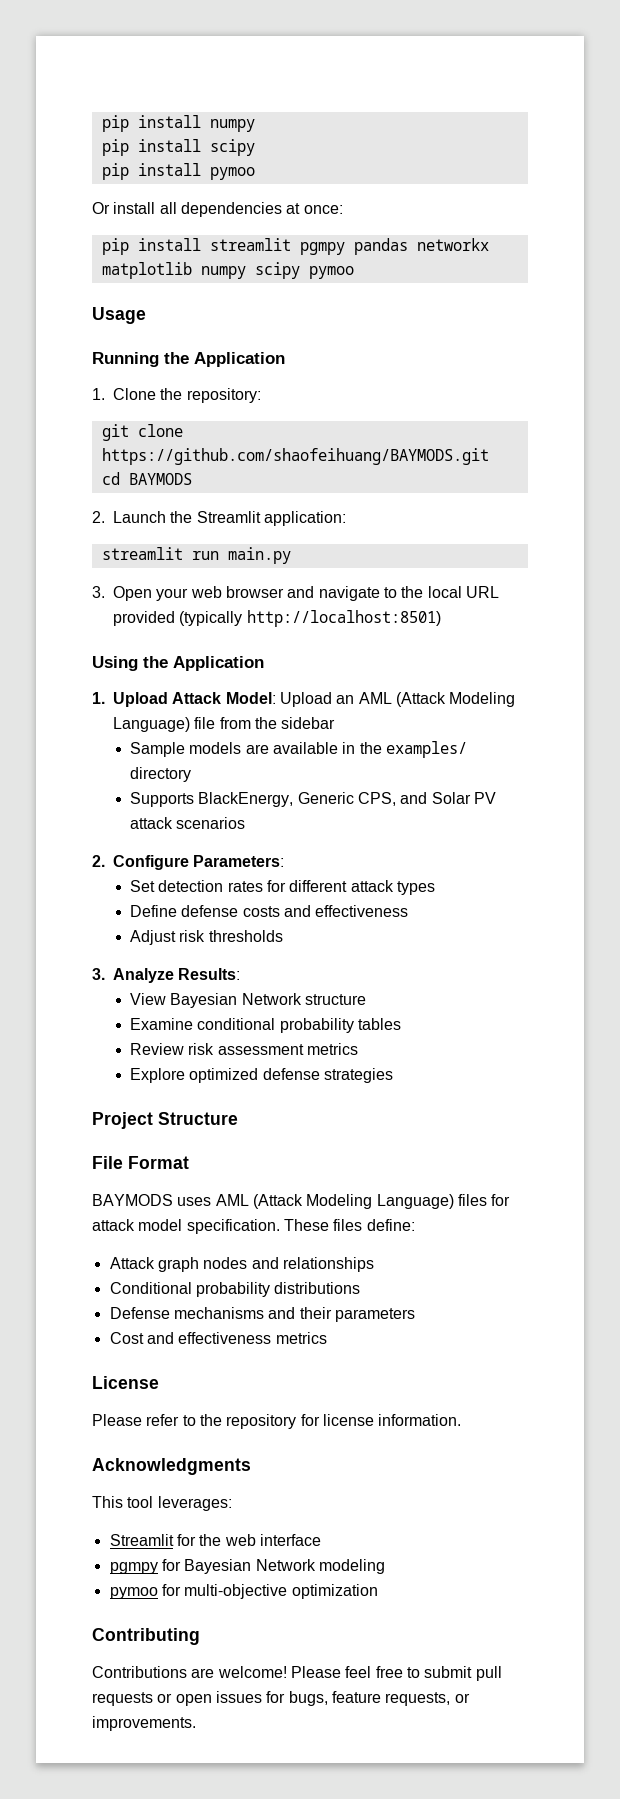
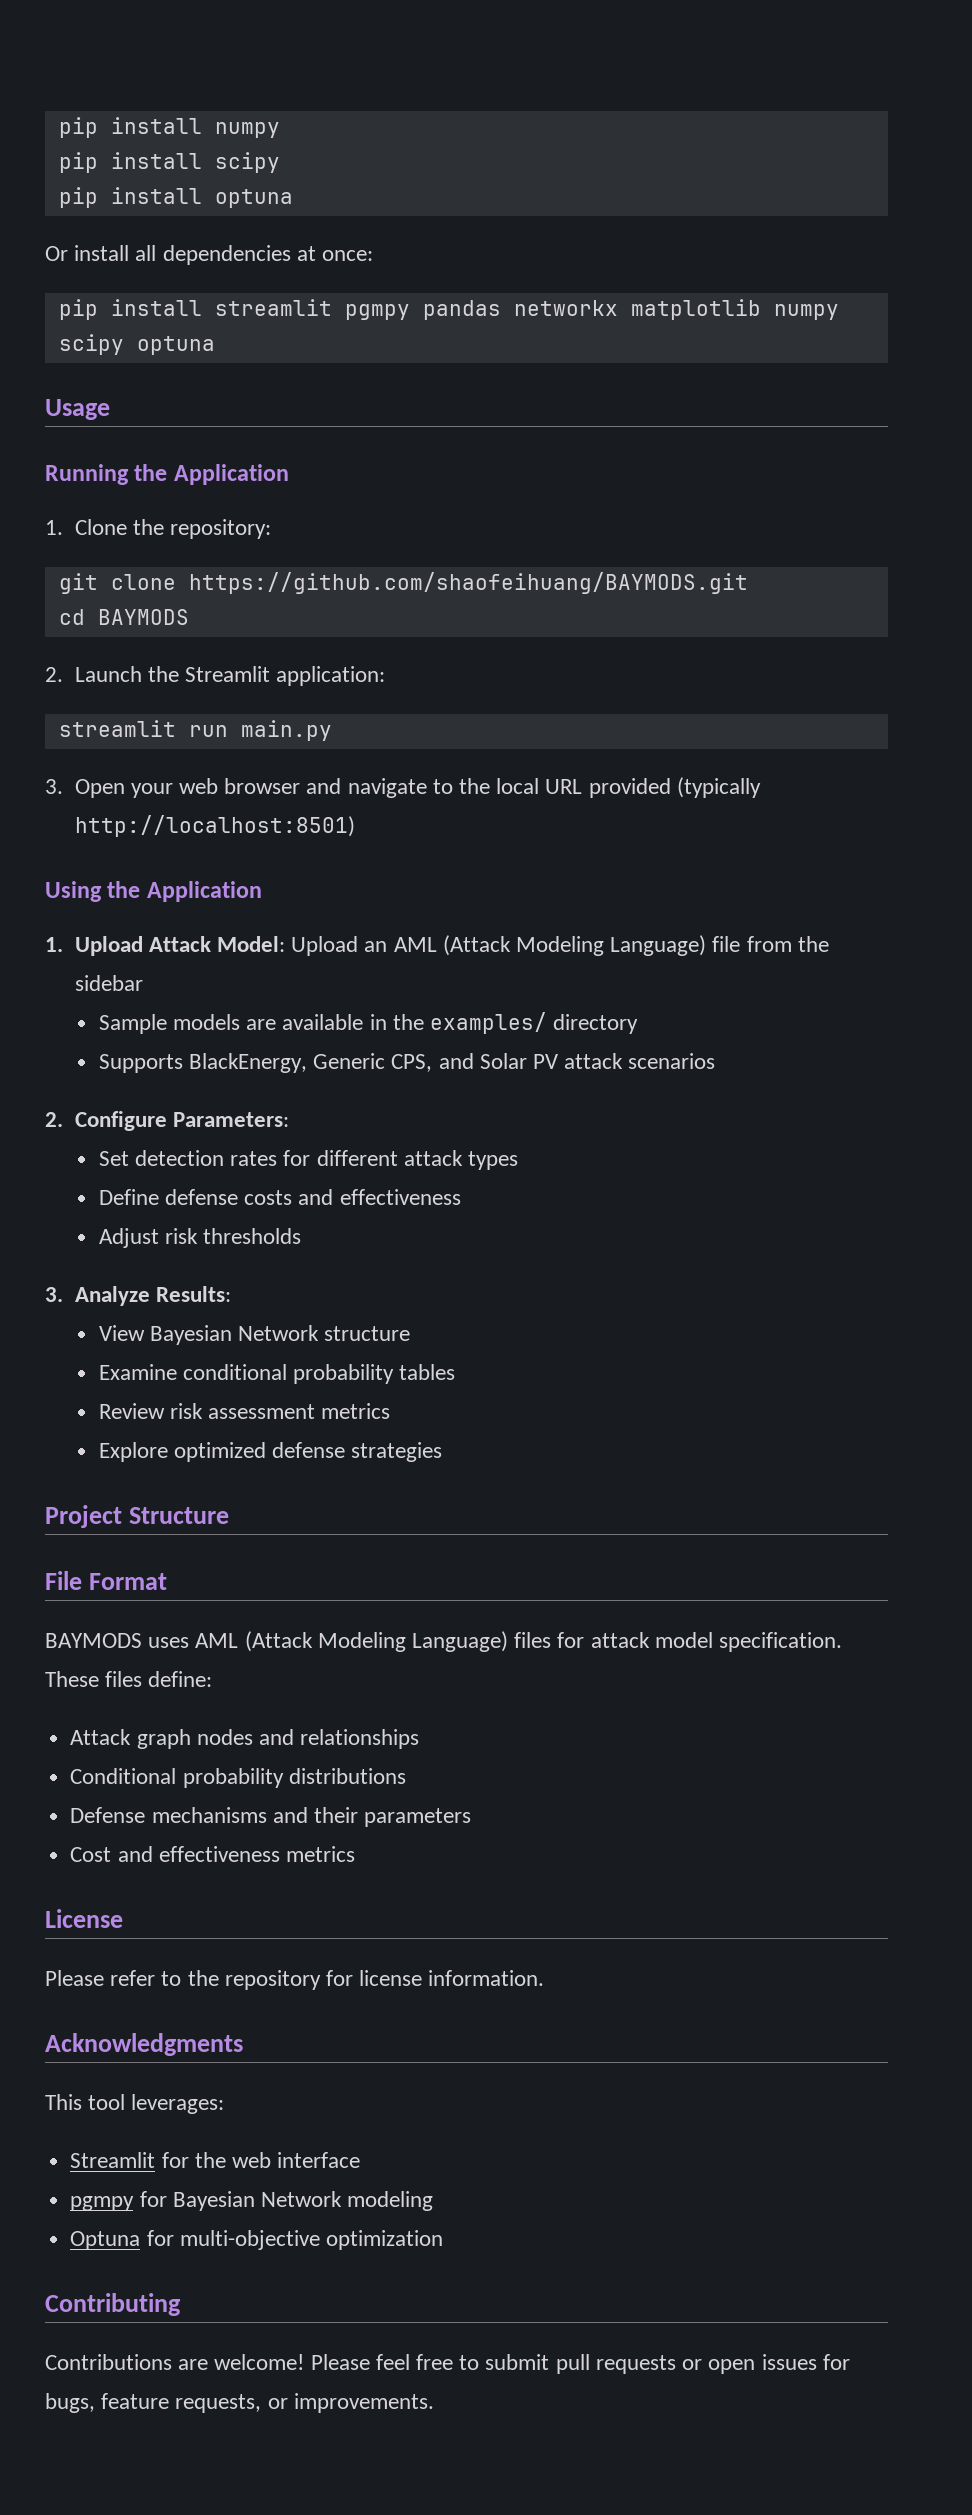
- pip install pymoo
+ pip install optuna
- pip install streamlit pgmpy pandas networkx matplotlib numpy scipy pymoo
+ pip install streamlit pgmpy pandas networkx matplotlib numpy scipy optuna
- pymoo for multi-objective optimization
+ Optuna for multi-objective optimization

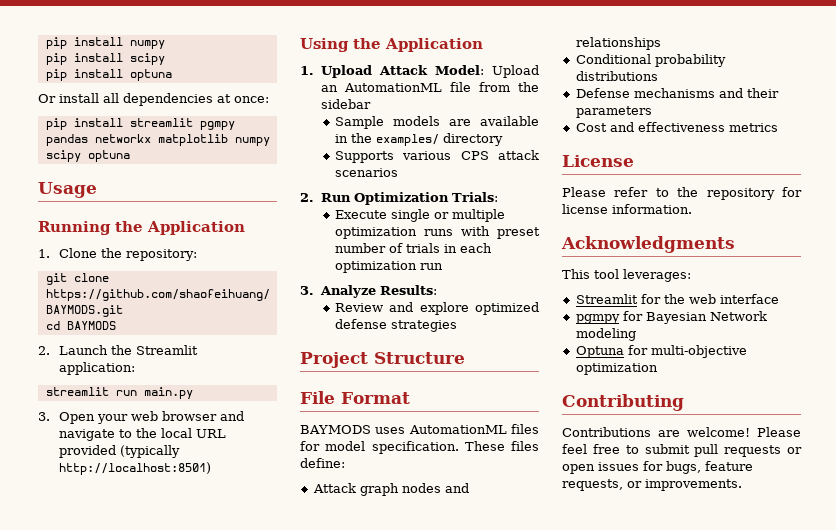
- 1. Upload Attack Model: Upload an AML (Attack Modeling Language) file from the sidebar
+ 1. Upload Attack Model: Upload an AutomationML file from the sidebar
- Supports BlackEnergy, Generic CPS, and Solar PV attack scenarios
- 2. Configure Parameters:
- Set detection rates for different attack types
- Define defense costs and effectiveness
- Adjust risk thresholds
+ Supports various CPS attack scenarios
+ 2. Run Optimization Trials:
+ Execute single or multiple optimization runs with preset number of trials in each optimization run
  3. Analyze Results:
- View Bayesian Network structure
- Examine conditional probability tables
- Review risk assessment metrics
- Explore optimized defense strategies
+ Review and explore optimized defense strategies
- BAYMODS uses AML (Attack Modeling Language) files for attack model specification.
+ BAYMODS uses AutomationML files for model specification.

